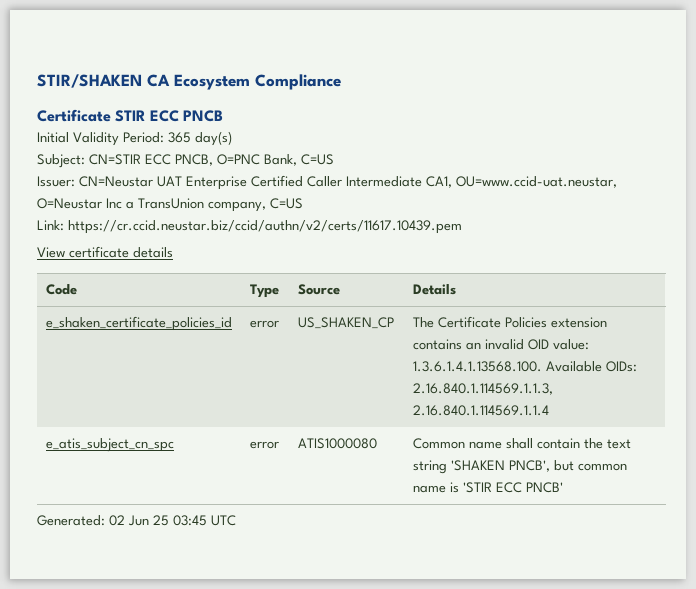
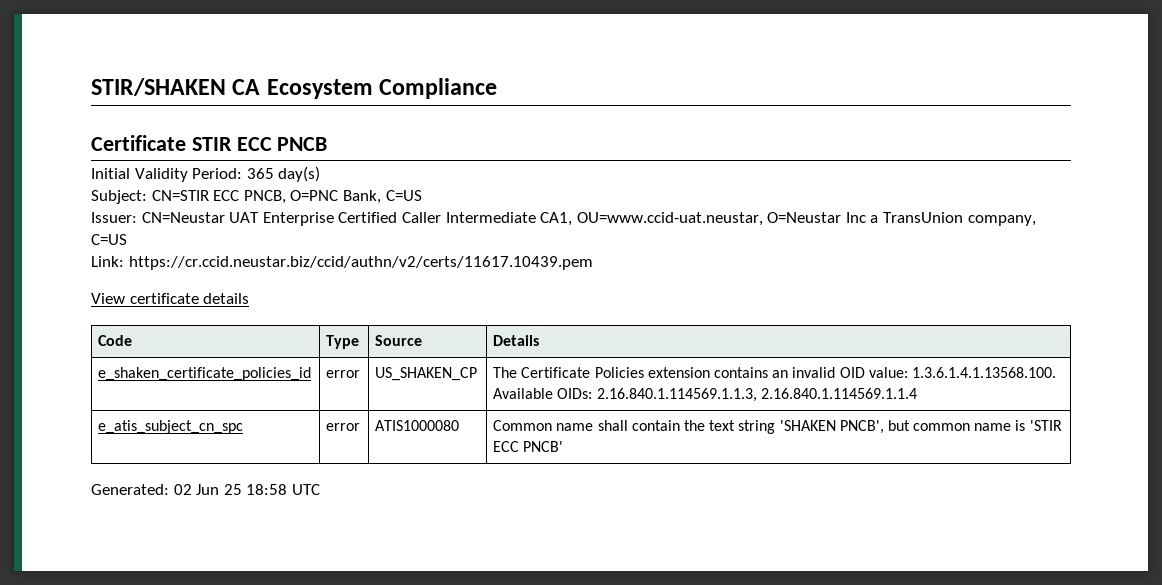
- Generated: 02 Jun 25 03:45 UTC
+ Generated: 02 Jun 25 18:58 UTC

